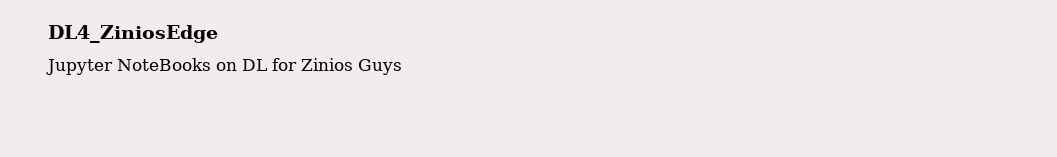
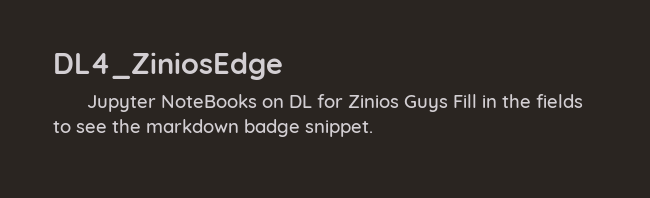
- Jupyter NoteBooks on DL for Zinios Guys
+ Jupyter NoteBooks on DL for Zinios Guys Fill in the fields to see the markdown badge snippet.

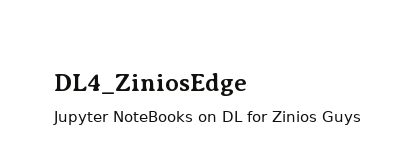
- Jupyter NoteBooks on DL for Zinios Guys Fill in the fields to see the markdown badge snippet.
+ Jupyter NoteBooks on DL for Zinios Guys

